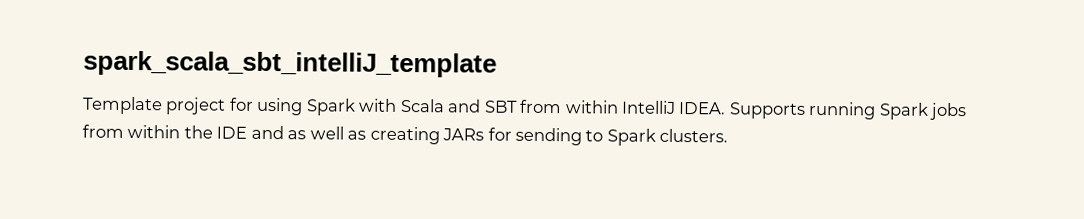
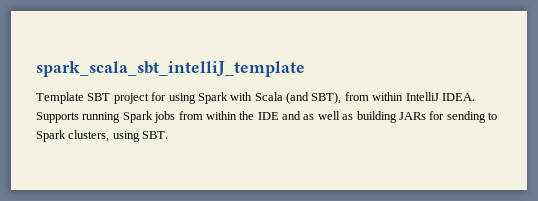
- Template project for using Spark with Scala and SBT from within IntelliJ IDEA.
+ Template SBT project for using Spark with Scala (and SBT), from within IntelliJ IDEA.
- Supports running Spark jobs from within the IDE and as well as creating JARs for sending to Spark clusters.
+ Supports running Spark jobs from within the IDE and as well as building JARs for sending to Spark clusters, using SBT.

